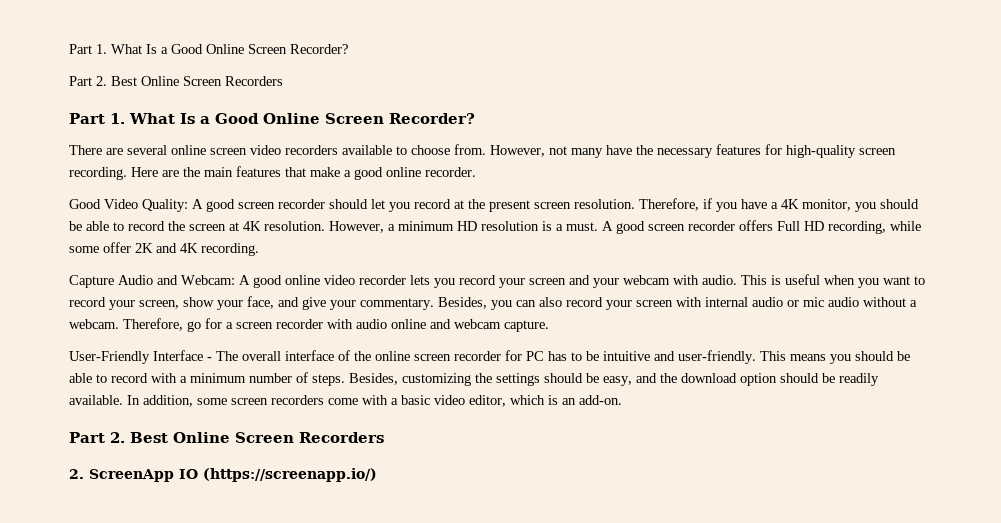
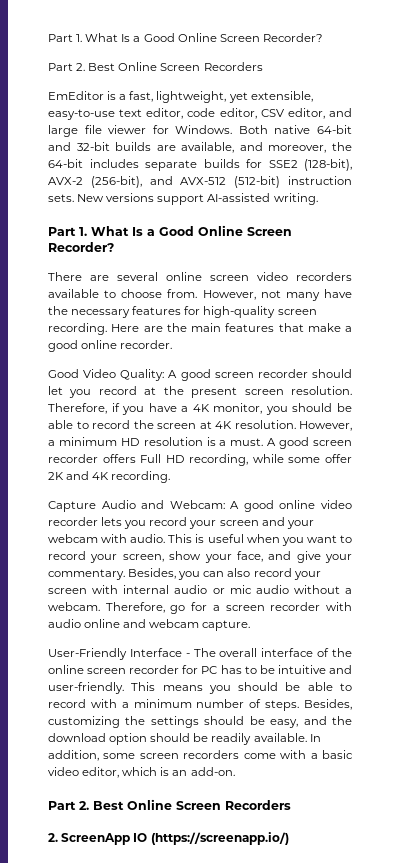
+ EmEditor is a fast, lightweight, yet extensible, easy-to-use text editor, code editor, CSV editor, and large file viewer for Windows. Both native 64-bit and 32-bit builds are available, and moreover, the 64-bit includes separate builds for SSE2 (128-bit), AVX-2 (256-bit), and AVX-512 (512-bit) instruction sets. New versions support AI-assisted writing.

